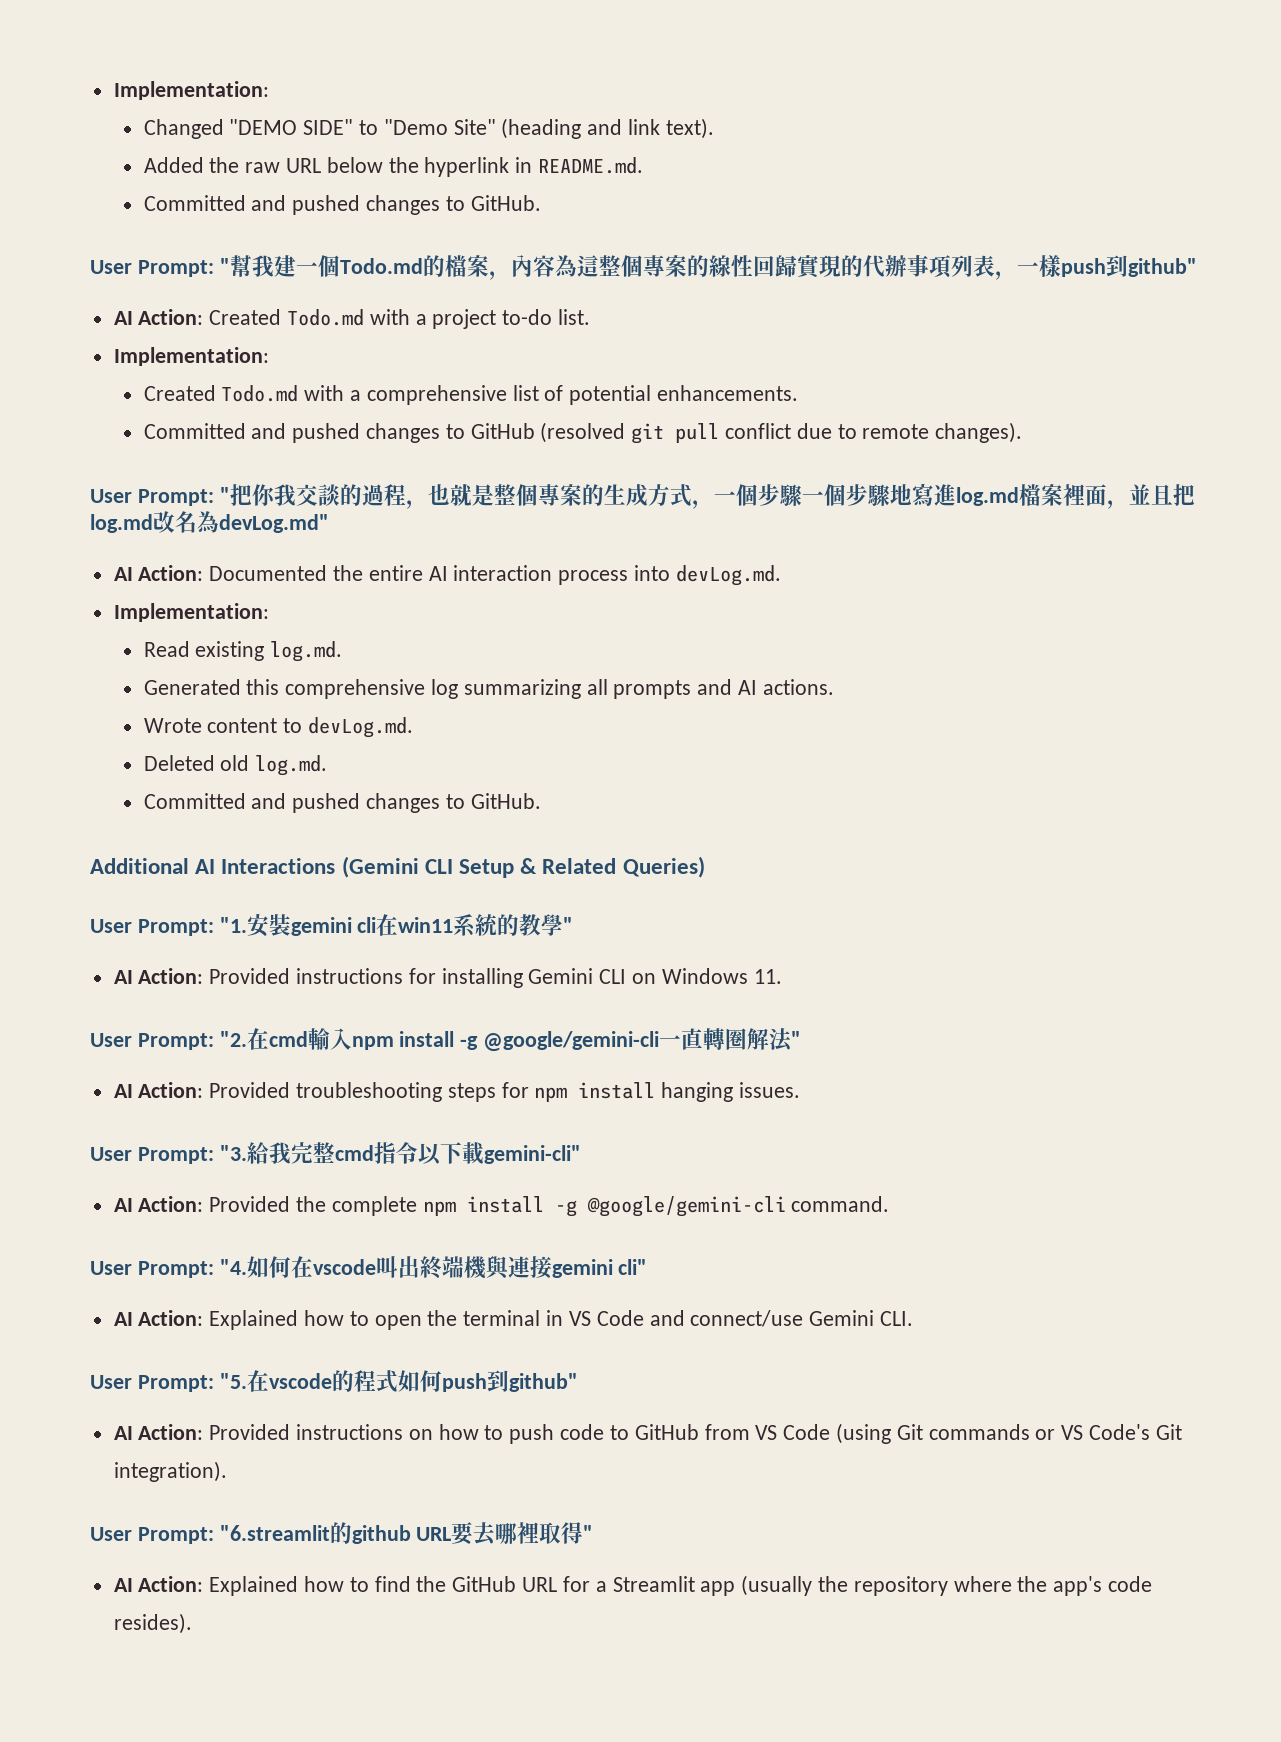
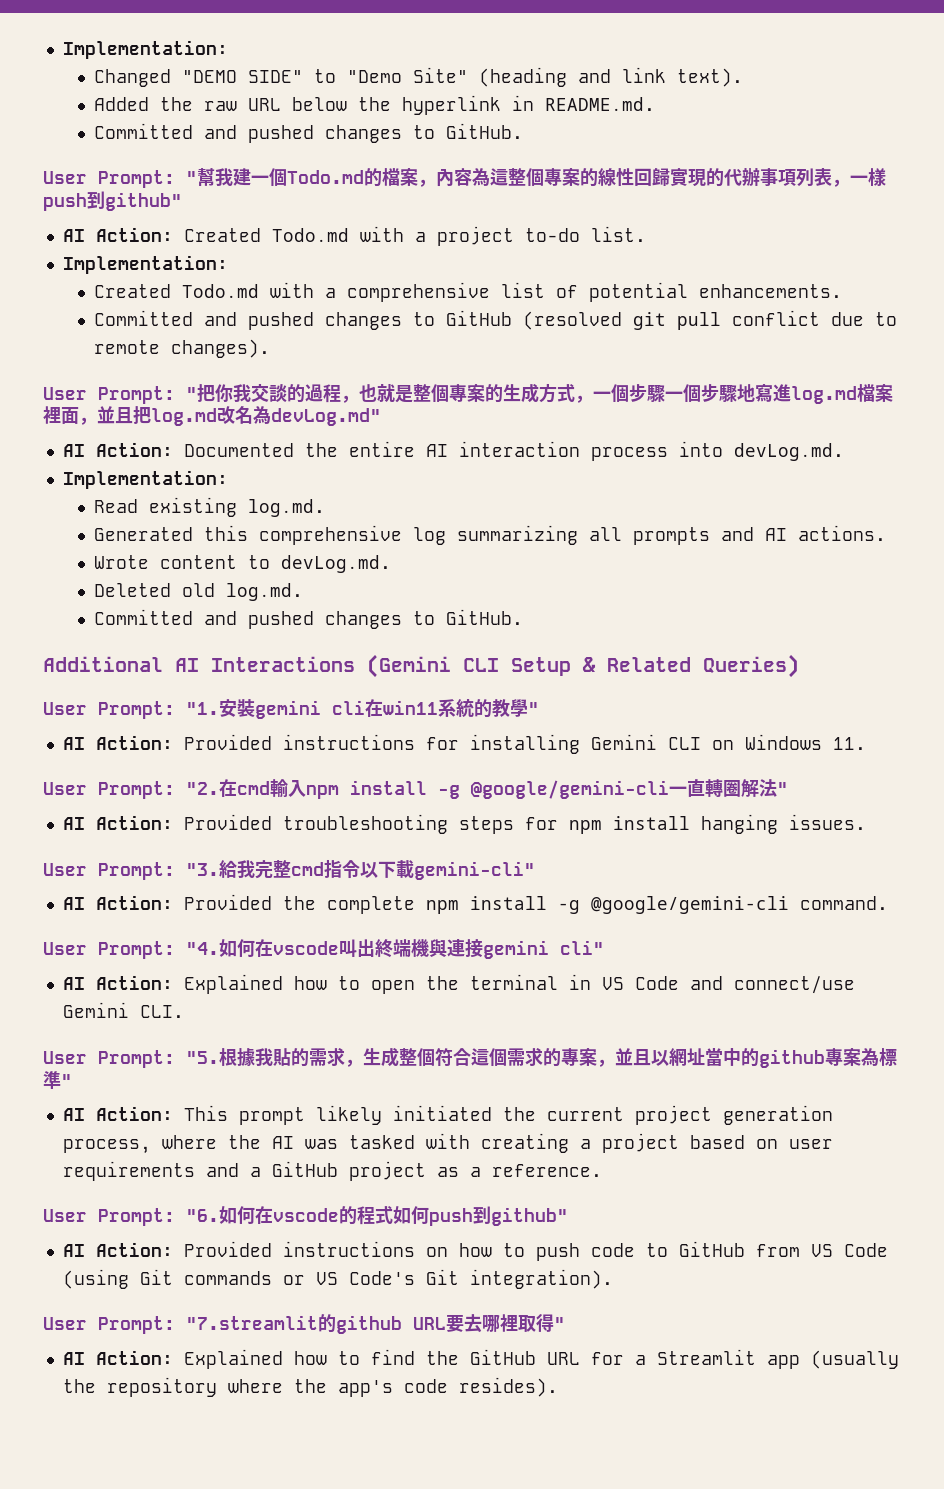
- User Prompt: "5.在vscode的程式如何push到github"
+ User Prompt: "5.根據我貼的需求，生成整個符合這個需求的專案，並且以網址當中的github專案為標準"
+ AI Action: This prompt likely initiated the current project generation process, where the AI was tasked with creating a project based on user requirements and a GitHub project as a reference.
+ User Prompt: "6.如何在vscode的程式如何push到github"
- User Prompt: "6.streamlit的github URL要去哪裡取得"
+ User Prompt: "7.streamlit的github URL要去哪裡取得"

